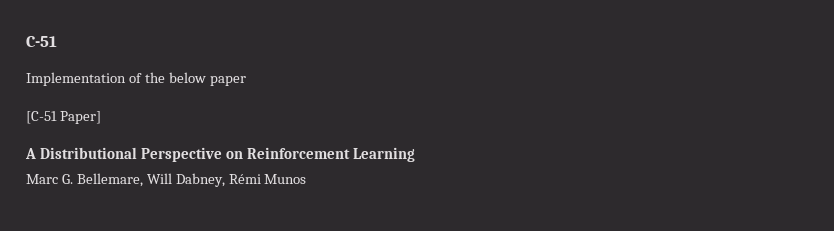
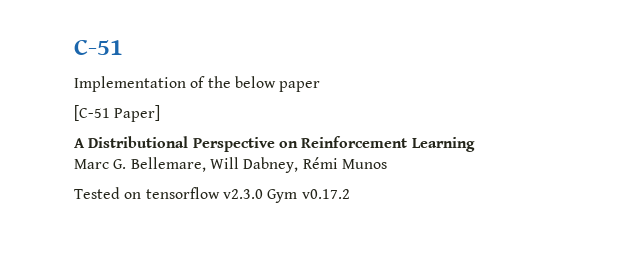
+ Tested on tensorflow v2.3.0 Gym v0.17.2

